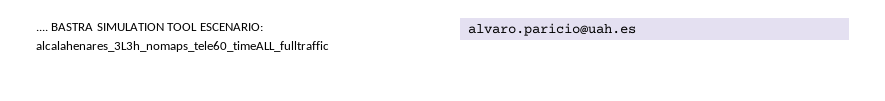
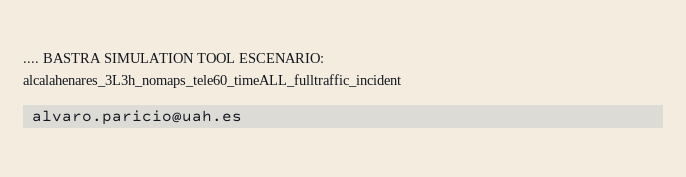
- BASTRA SIMULATION TOOL ESCENARIO: alcalahenares_3L3h_nomaps_tele60_timeALL_fulltraffic
+ BASTRA SIMULATION TOOL ESCENARIO: alcalahenares_3L3h_nomaps_tele60_timeALL_fulltraffic_incident

